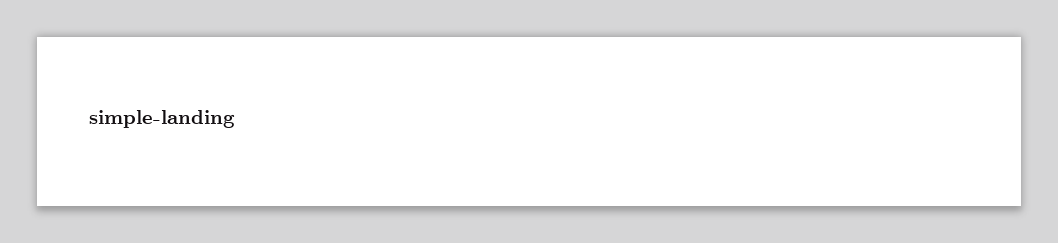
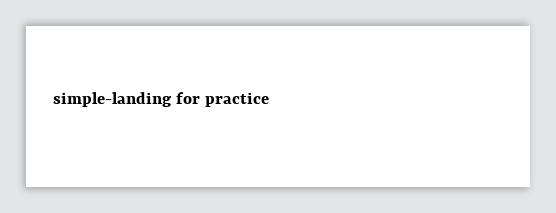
- simple-landing
+ simple-landing for practice

